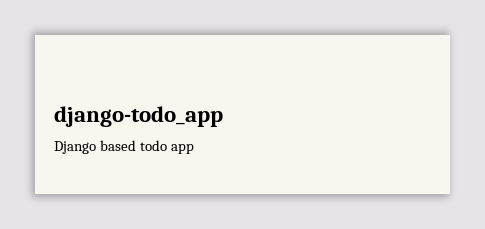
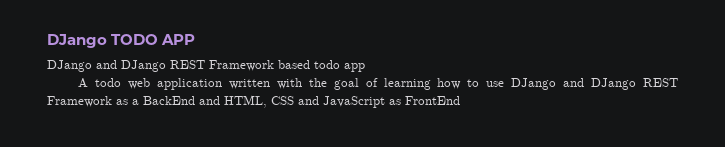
- django-todo_app
- Django based todo app
+ DJango TODO APP
+ DJango and DJango REST Framework based todo app
+ A todo web application written with the goal of learning how to use DJango and DJango REST Framework as a BackEnd and HTML, CSS and JavaScript as FrontEnd

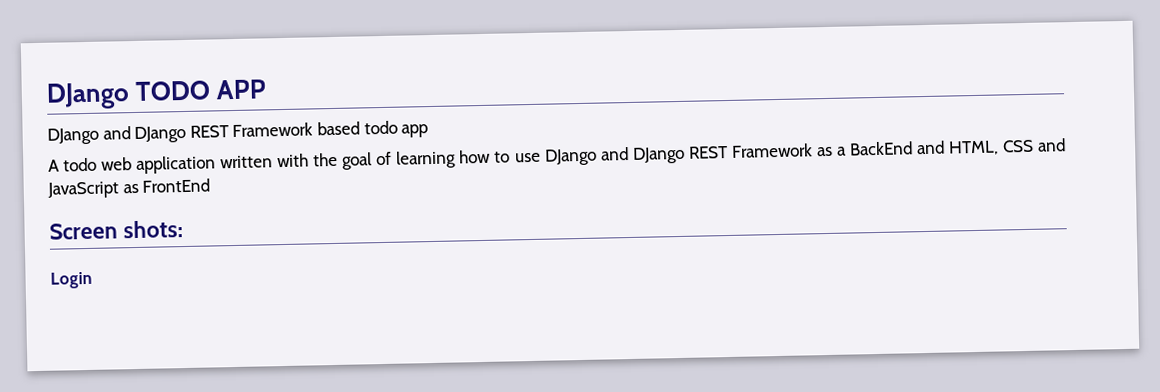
+ Screen shots:
+ Login

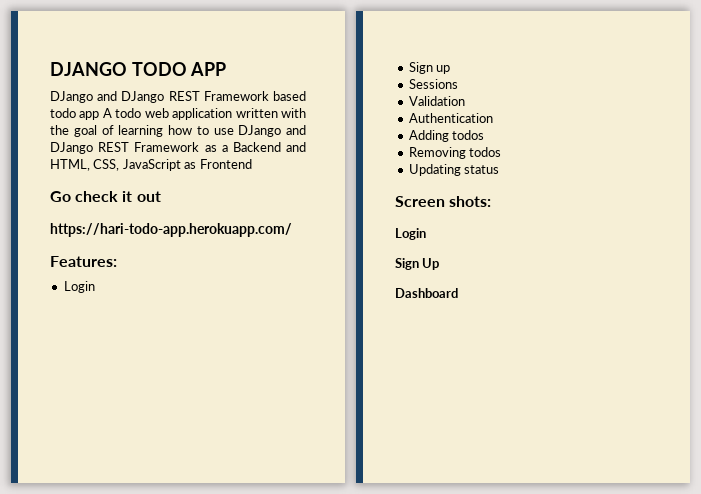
- DJango TODO APP
+ DJANGO TODO APP
- DJango and DJango REST Framework based todo app
- A todo web application written with the goal of learning how to use DJango and DJango REST Framework as a BackEnd and HTML, CSS and JavaScript as FrontEnd
+ DJango and DJango REST Framework based todo app A todo web application written with the goal of learning how to use DJango and DJango REST Framework as a Backend and HTML, CSS, JavaScript as Frontend
+ Go check it out
+ https://hari-todo-app.herokuapp.com/
+ Features:
+ Login
+ Sign up
+ Sessions
+ Validation
+ Authentication
+ Adding todos
+ Removing todos
+ Updating status
+ Sign Up
+ Dashboard

